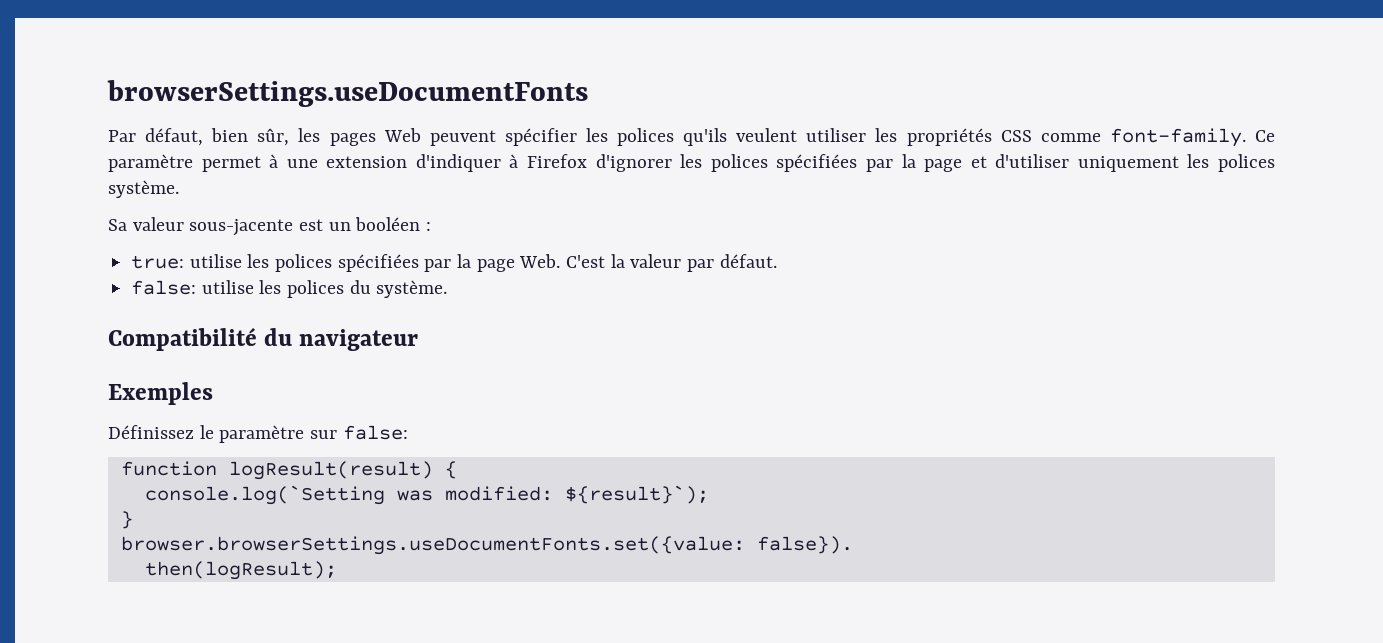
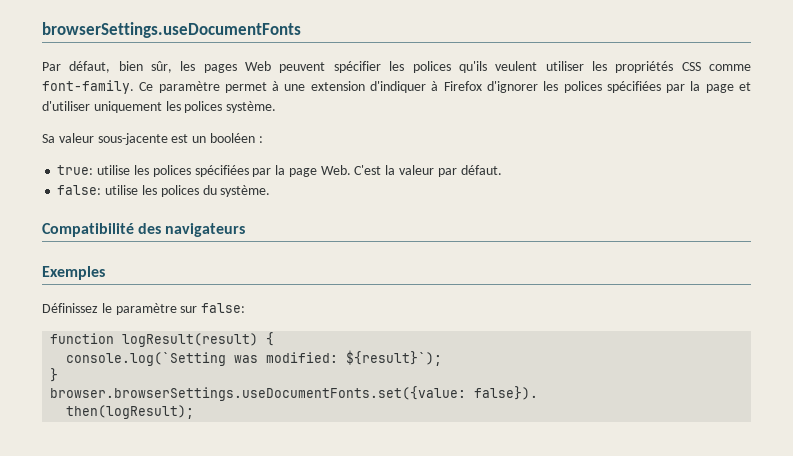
- Compatibilité du navigateur
+ Compatibilité des navigateurs

